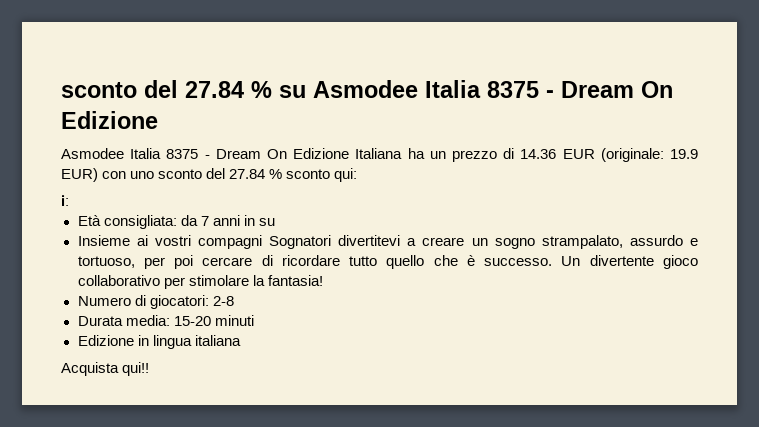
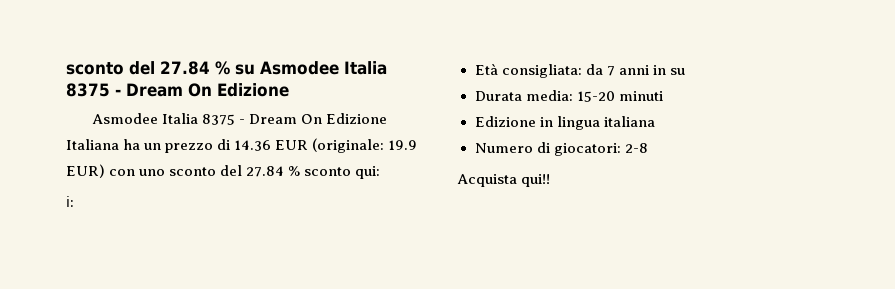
- Insieme ai vostri compagni Sognatori divertitevi a creare un sogno strampalato, assurdo e tortuoso, per poi cercare di ricordare tutto quello che è successo. Un divertente gioco collaborativo per stimolare la fantasia!
- Numero di giocatori: 2-8
+ Numero di giocatori: 2-8

